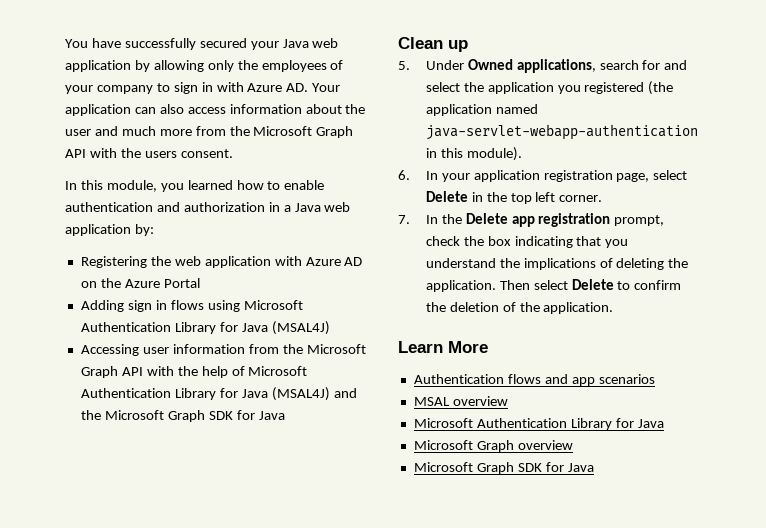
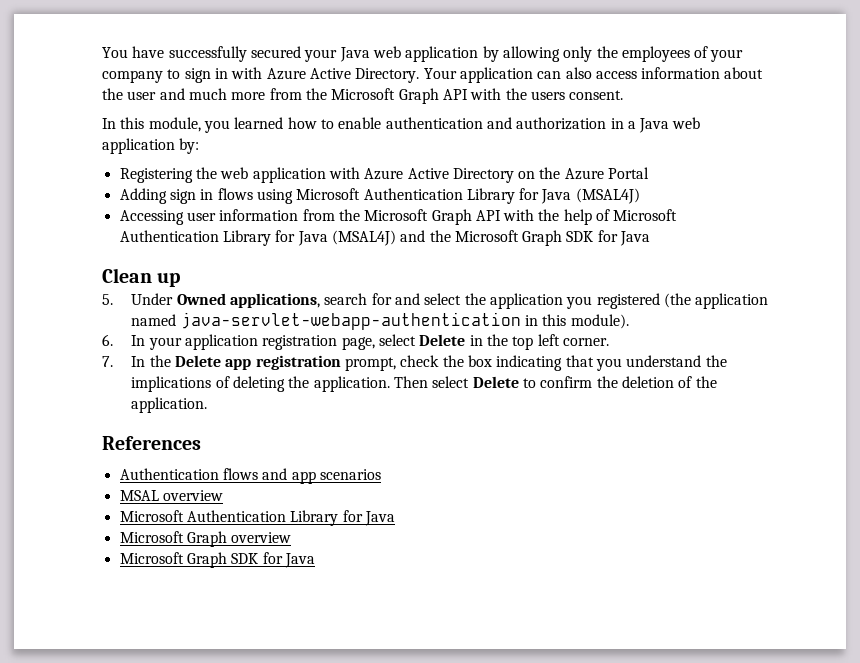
- You have successfully secured your Java web application by allowing only the employees of your company to sign in with Azure AD. Your application can also access information about the user and much more from the Microsoft Graph API with the users consent.
+ You have successfully secured your Java web application by allowing only the employees of your company to sign in with Azure Active Directory. Your application can also access information about the user and much more from the Microsoft Graph API with the users consent.
- Registering the web application with Azure AD on the Azure Portal
+ Registering the web application with Azure Active Directory on the Azure Portal
- Learn More
+ References

